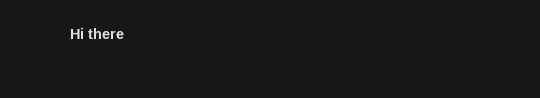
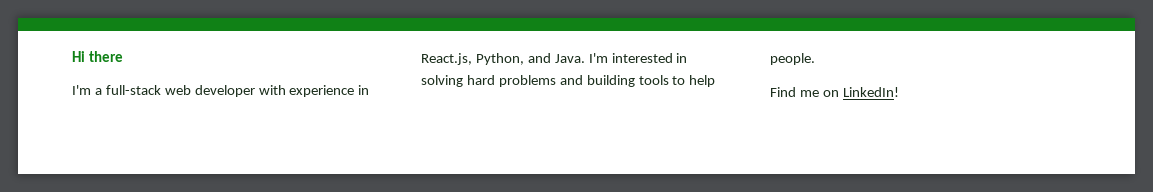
+ I'm a full-stack web developer with experience in React.js, Python, and Java. I'm interested in solving hard problems and building tools to help people.
+ Find me on LinkedIn!

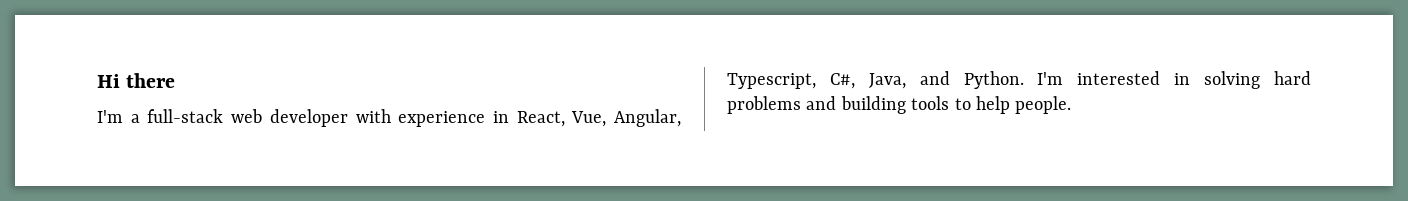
- I'm a full-stack web developer with experience in React.js, Python, and Java.
+ I'm a full-stack web developer with experience in React, Vue, Angular, Typescript, C#, Java, and Python.
- Find me on LinkedIn!

